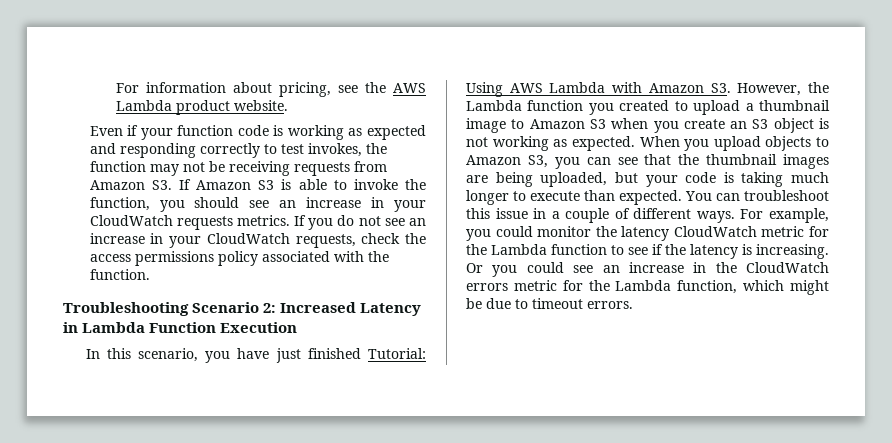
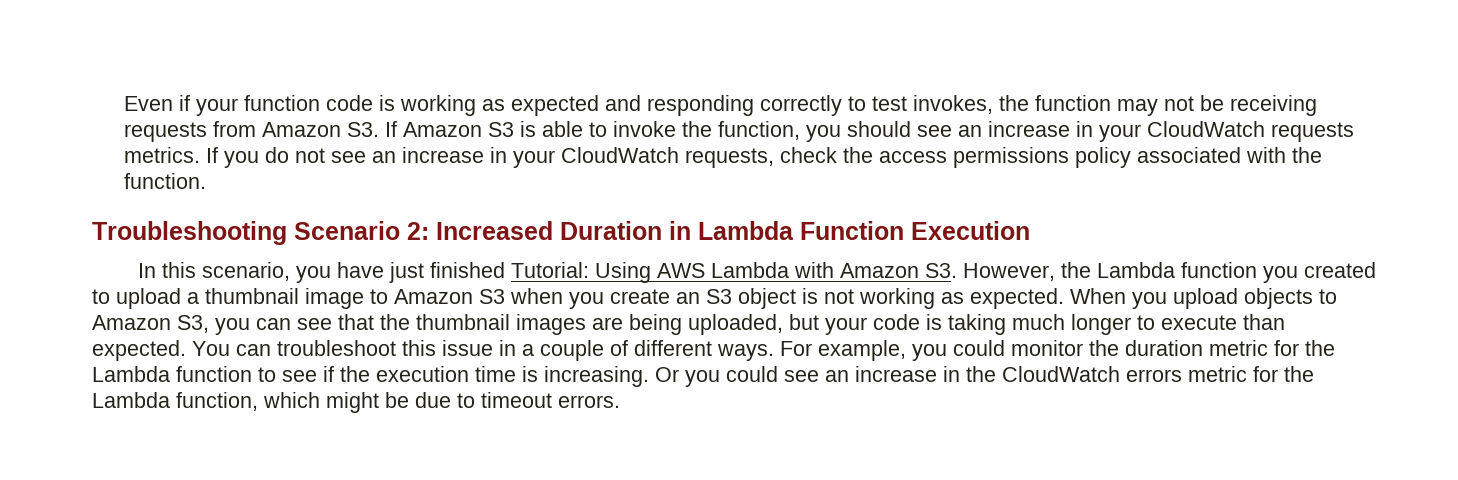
- For information about pricing, see the AWS Lambda product website.
- Troubleshooting Scenario 2: Increased Latency in Lambda Function Execution
+ Troubleshooting Scenario 2: Increased Duration in Lambda Function Execution
- For example, you could monitor the latency CloudWatch metric for the Lambda function to see if the latency is increasing.
+ For example, you could monitor the duration metric for the Lambda function to see if the execution time is increasing.

